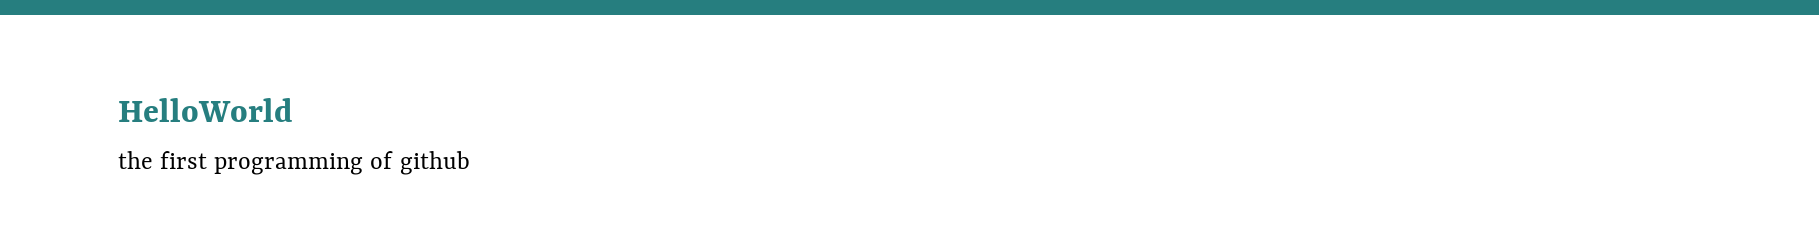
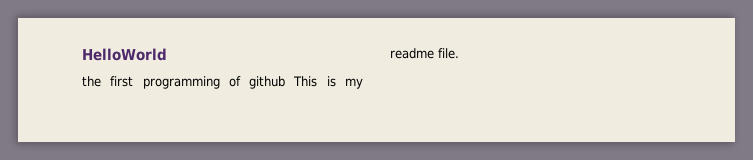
- the first programming of github
+ the first programming of github This is my readme file.

